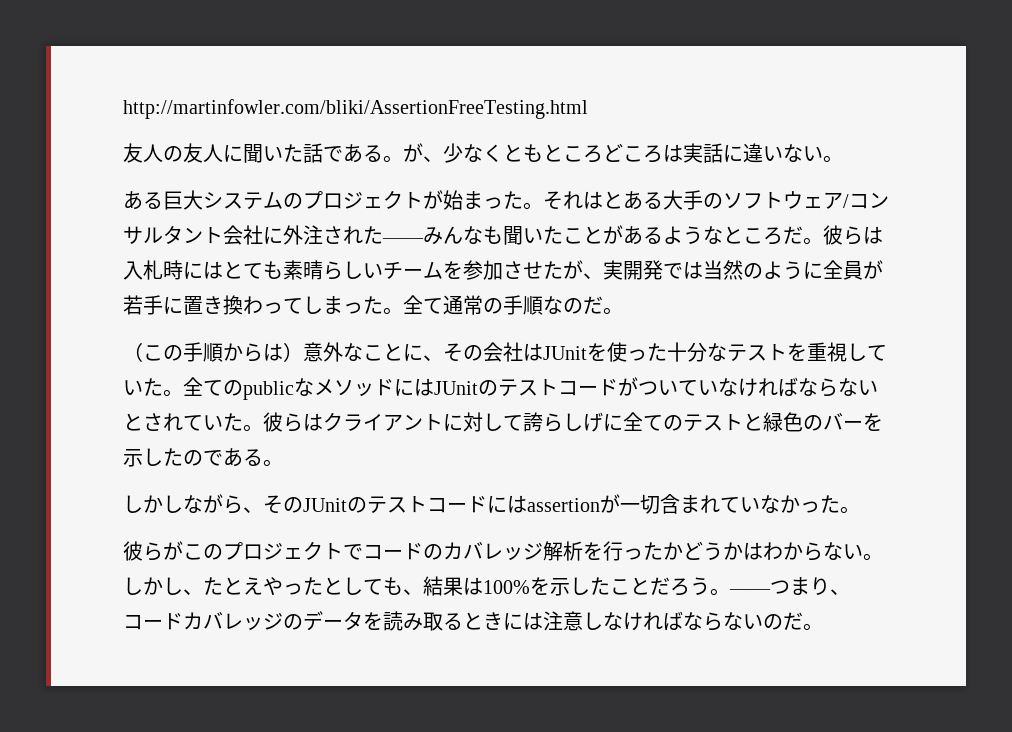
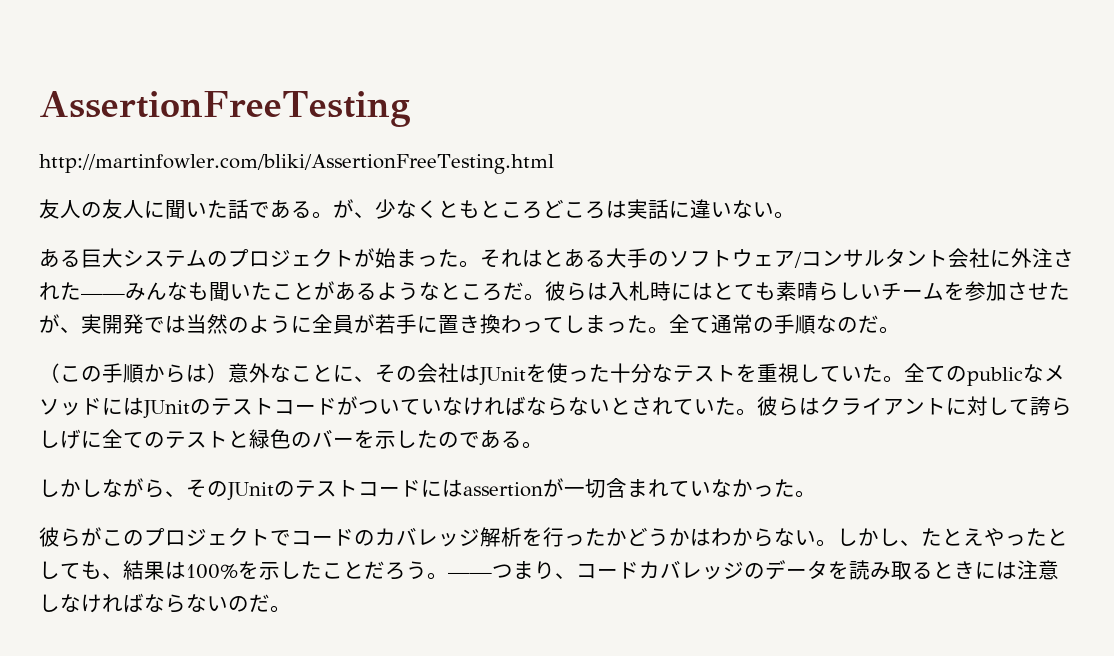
+ AssertionFreeTesting

